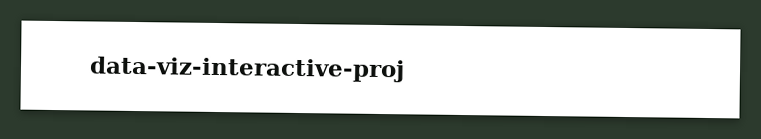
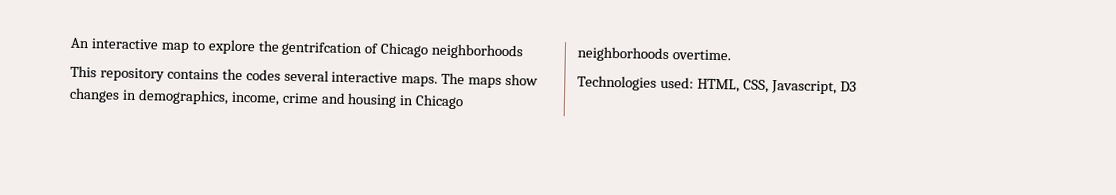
- data-viz-interactive-proj
+ An interactive map to explore the gentrifcation of Chicago neighborhoods
+ This repository contains the codes several interactive maps. The maps show changes in demographics, income, crime and housing in Chicago neighborhoods overtime.
+ Technologies used: HTML, CSS, Javascript, D3

